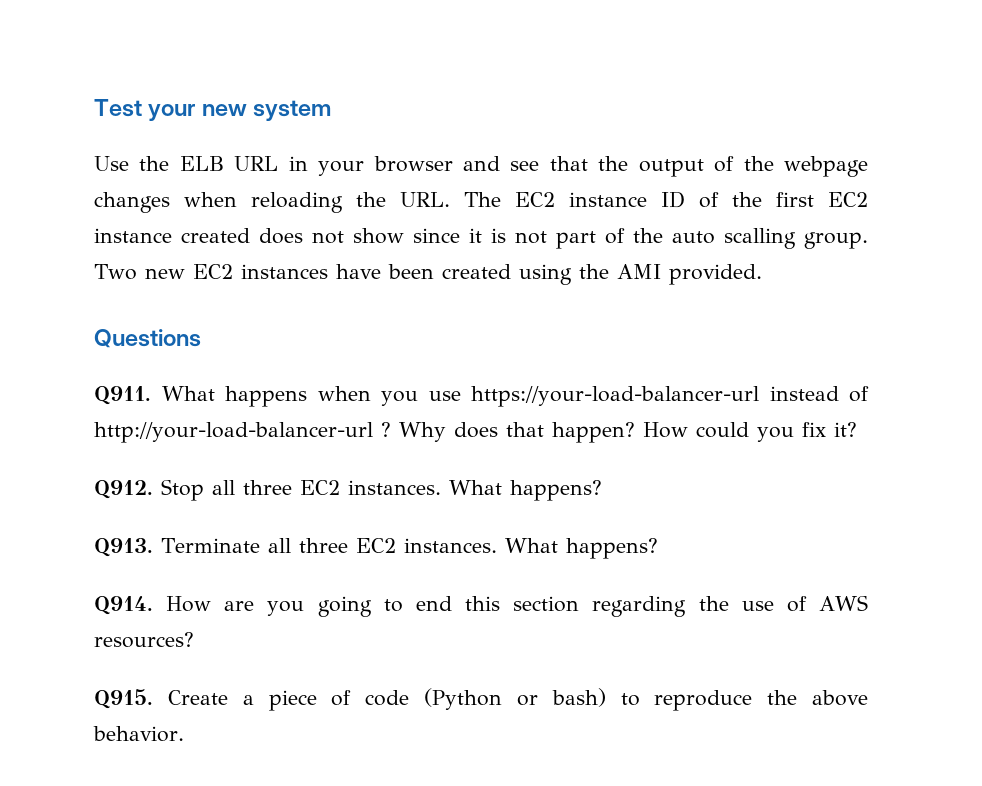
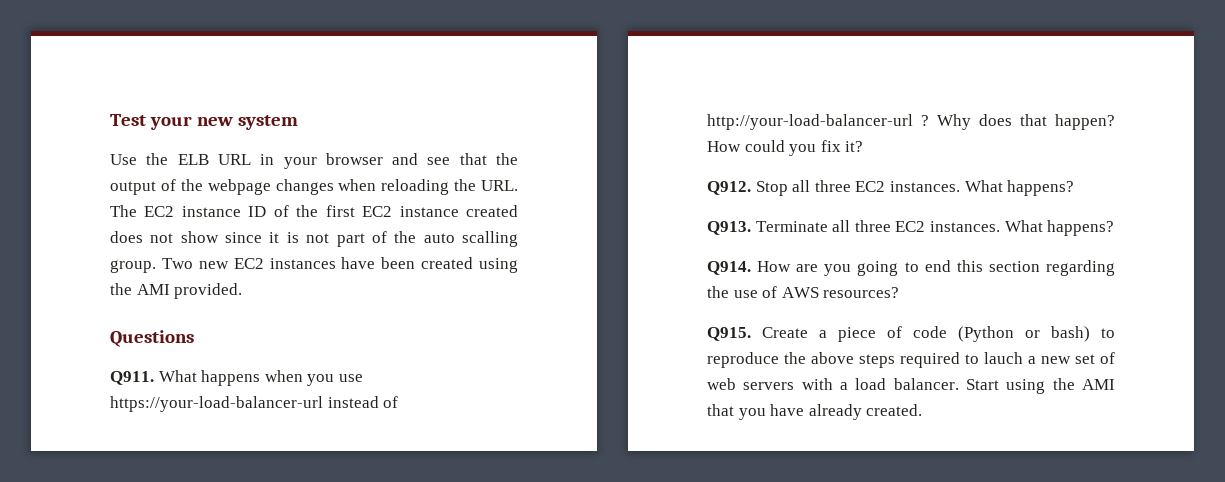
- Create a piece of code (Python or bash) to reproduce the above behavior.
+ Create a piece of code (Python or bash) to reproduce the above steps required to lauch a new set of web servers with a load balancer. Start using the AMI that you have already created.

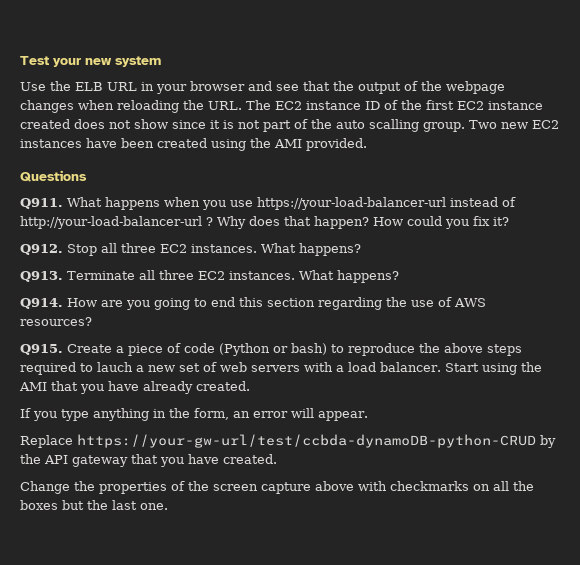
+ If you type anything in the form, an error will appear.
+ Replace https://your-gw-url/test/ccbda-dynamoDB-python-CRUD by the API gateway that you have created.
+ Change the properties of the screen capture above with checkmarks on all the boxes but the last one.

